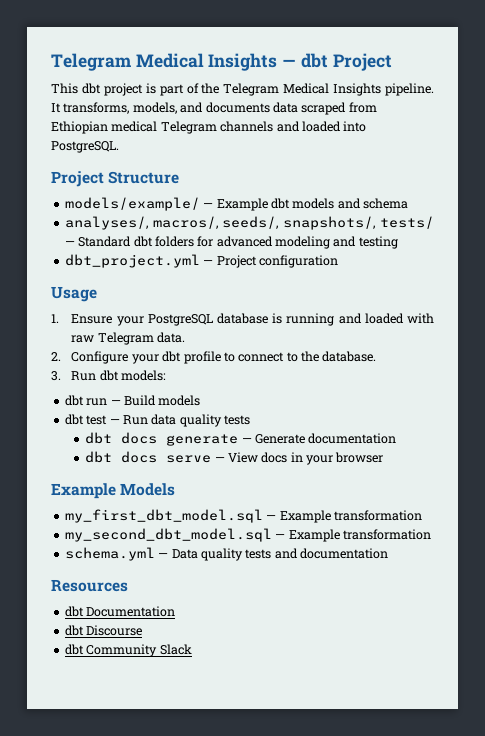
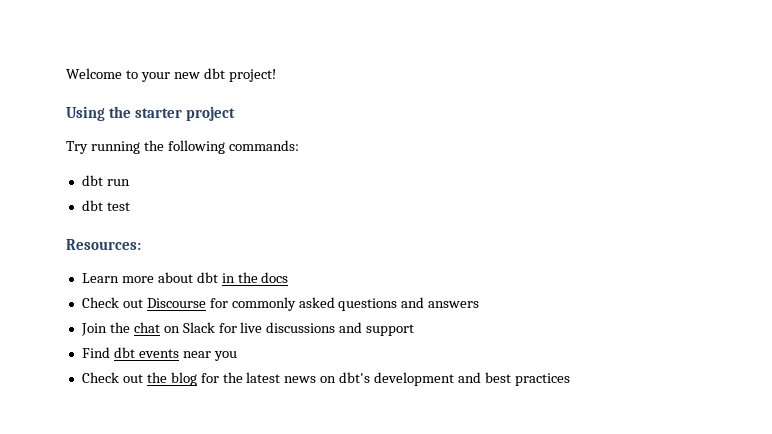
- Telegram Medical Insights — dbt Project
- This dbt project is part of the Telegram Medical Insights pipeline. It transforms, models, and documents data scraped from Ethiopian medical Telegram channels and loaded into PostgreSQL.
- Project Structure
- models/example/ — Example dbt models and schema
- analyses/, macros/, seeds/, snapshots/, tests/ — Standard dbt folders for advanced modeling and testing
- dbt_project.yml — Project configuration
- Usage
- 1. Ensure your PostgreSQL database is running and loaded with raw Telegram data.
- 2. Configure your dbt profile to connect to the database.
- 3. Run dbt models:
+ Welcome to your new dbt project!
+ Using the starter project
+ Try running the following commands:
- dbt run — Build models
+ dbt run
- dbt test — Run data quality tests
- dbt docs generate — Generate documentation
- dbt docs serve — View docs in your browser
- Example Models
- my_first_dbt_model.sql — Example transformation
- my_second_dbt_model.sql — Example transformation
- schema.yml — Data quality tests and documentation
- Resources
- dbt Documentation
- dbt Discourse
- dbt Community Slack
+ dbt test
+ Resources:
+ Learn more about dbt in the docs
+ Check out Discourse for commonly asked questions and answers
+ Join the chat on Slack for live discussions and support
+ Find dbt events near you
+ Check out the blog for the latest news on dbt's development and best practices

